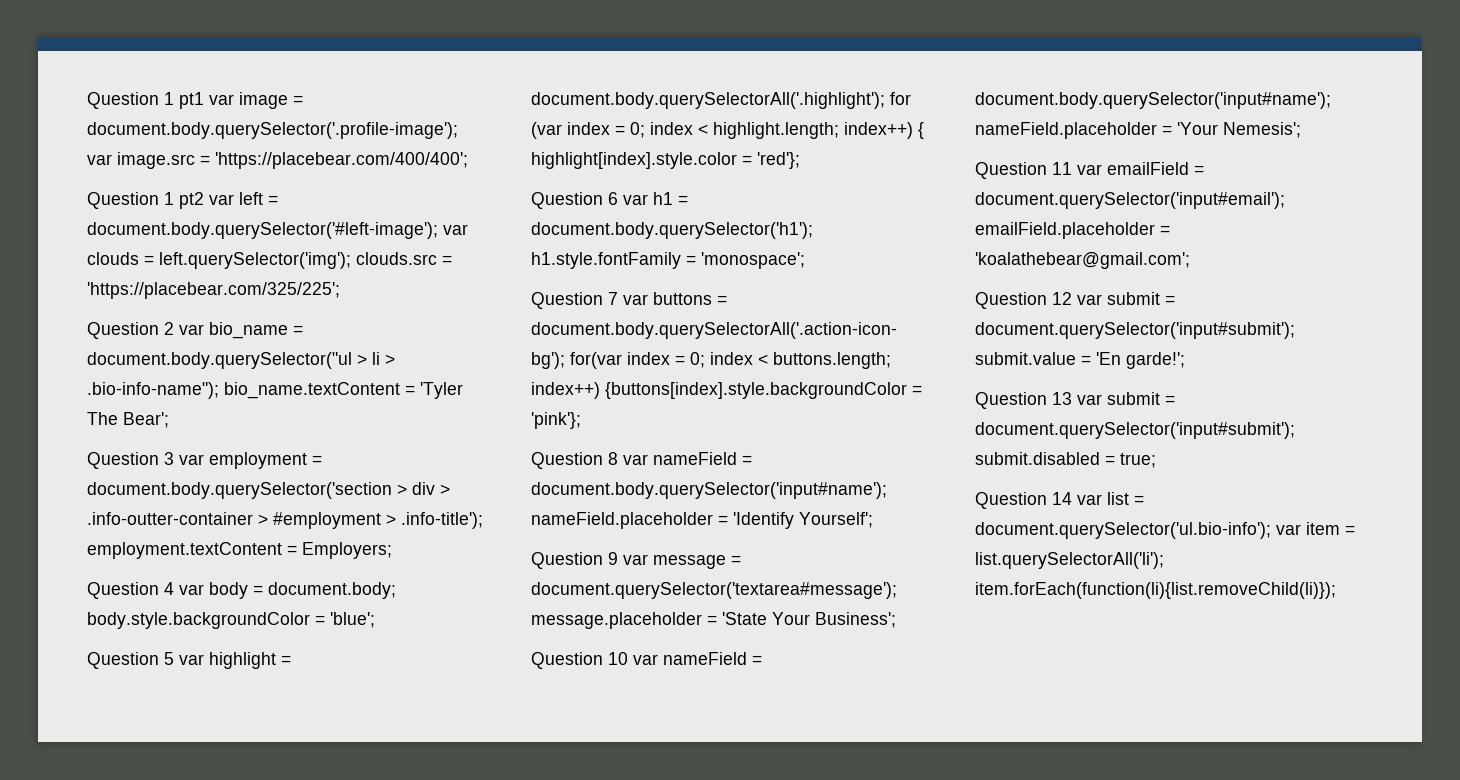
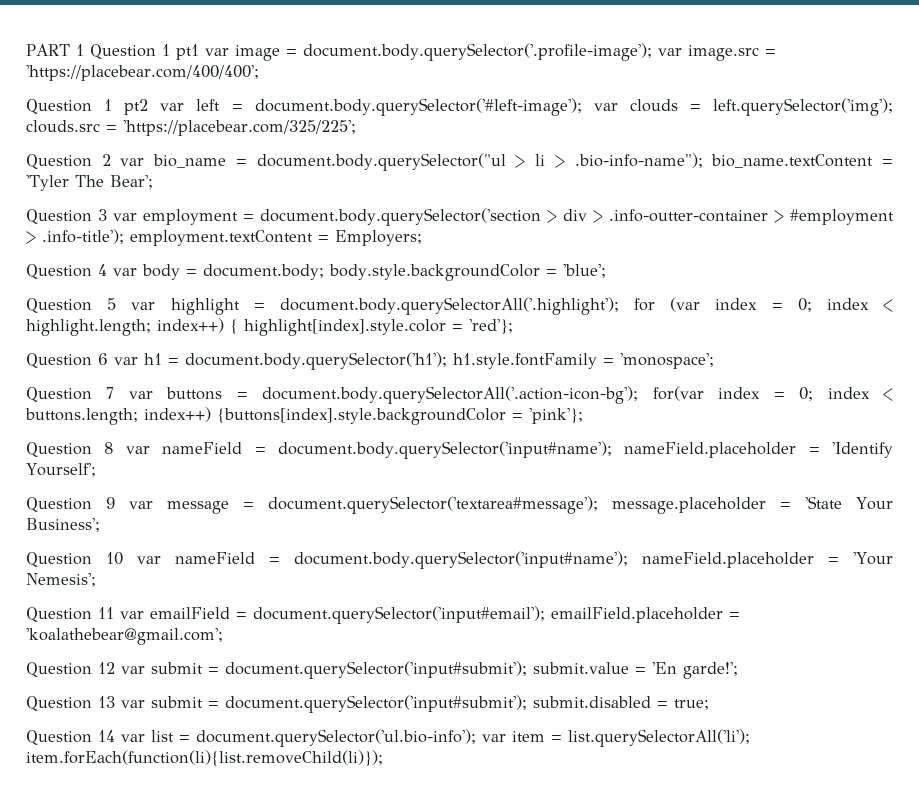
- Question 1 pt1 var image = document.body.querySelector('.profile-image'); var image.src = 'https://placebear.com/400/400';
+ PART 1 Question 1 pt1 var image = document.body.querySelector('.profile-image'); var image.src = 'https://placebear.com/400/400';

